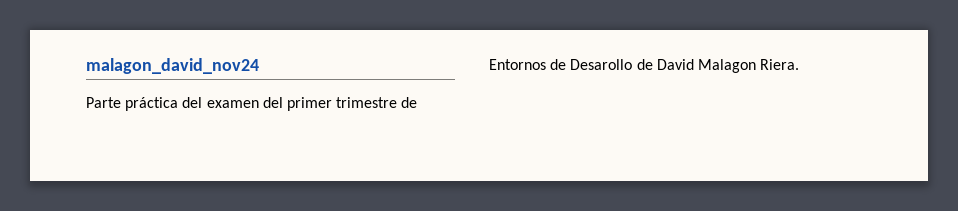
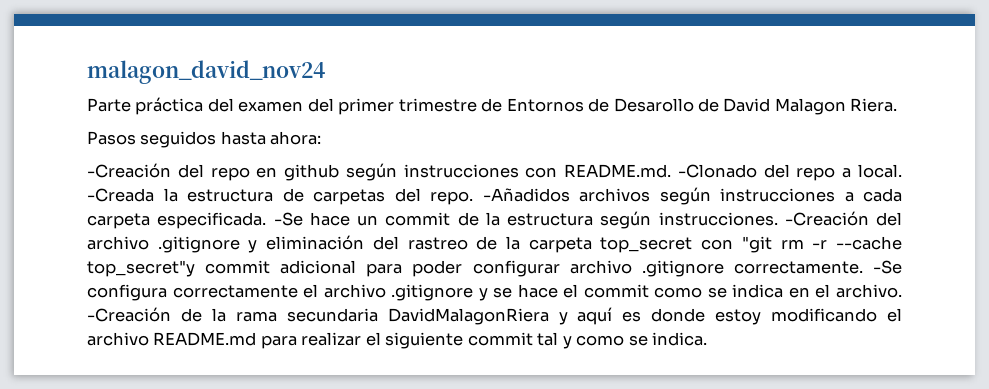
+ Pasos seguidos hasta ahora:
+ -Creación del repo en github según instrucciones con README.md. -Clonado del repo a local. -Creada la estructura de carpetas del repo. -Añadidos archivos según instrucciones a cada carpeta especificada. -Se hace un commit de la estructura según instrucciones. -Creación del archivo .gitignore y eliminación del rastreo de la carpeta top_secret con "git rm -r --cache top_secret"y commit adicional para poder configurar archivo .gitignore correctamente. -Se configura correctamente el archivo .gitignore y se hace el commit como se indica en el archivo. -Creación de la rama secundaria DavidMalagonRiera y aquí es donde estoy modificando el archivo README.md para realizar el siguiente commit tal y como se indica.

